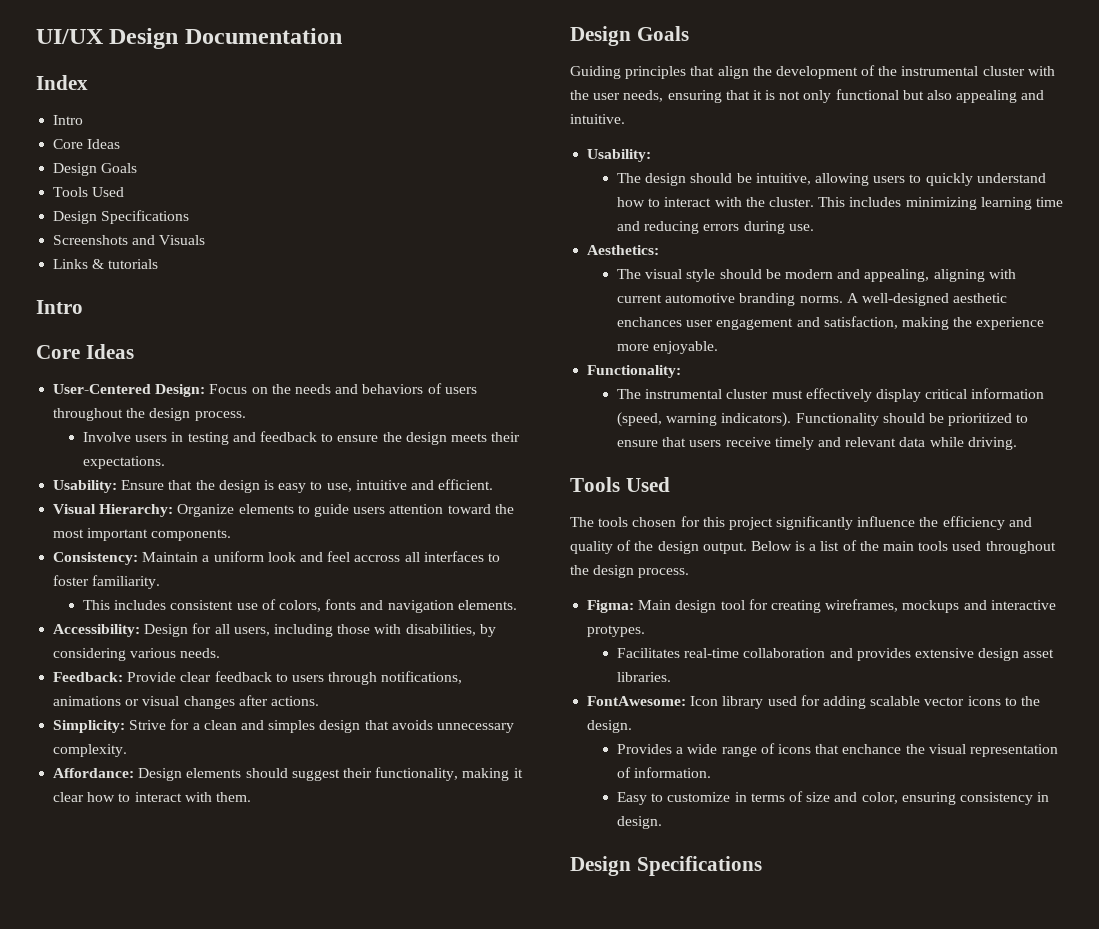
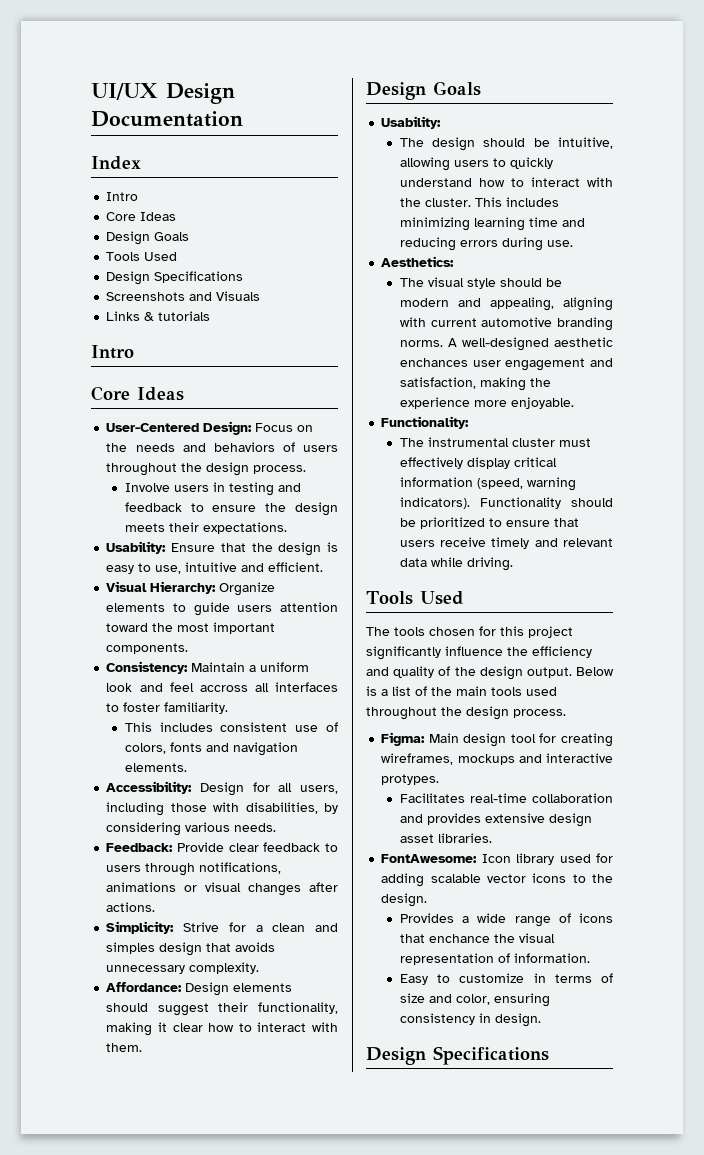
- Guiding principles that align the development of the instrumental cluster with the user needs, ensuring that it is not only functional but also appealing and intuitive.

